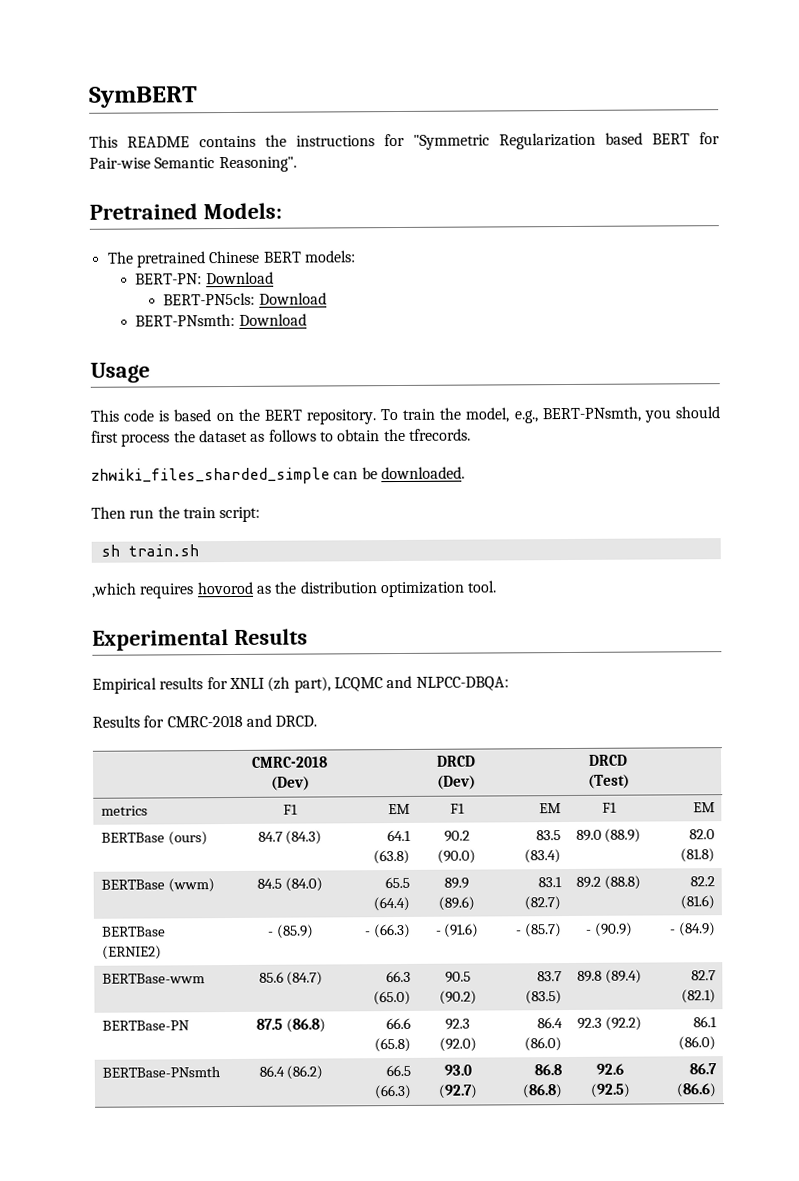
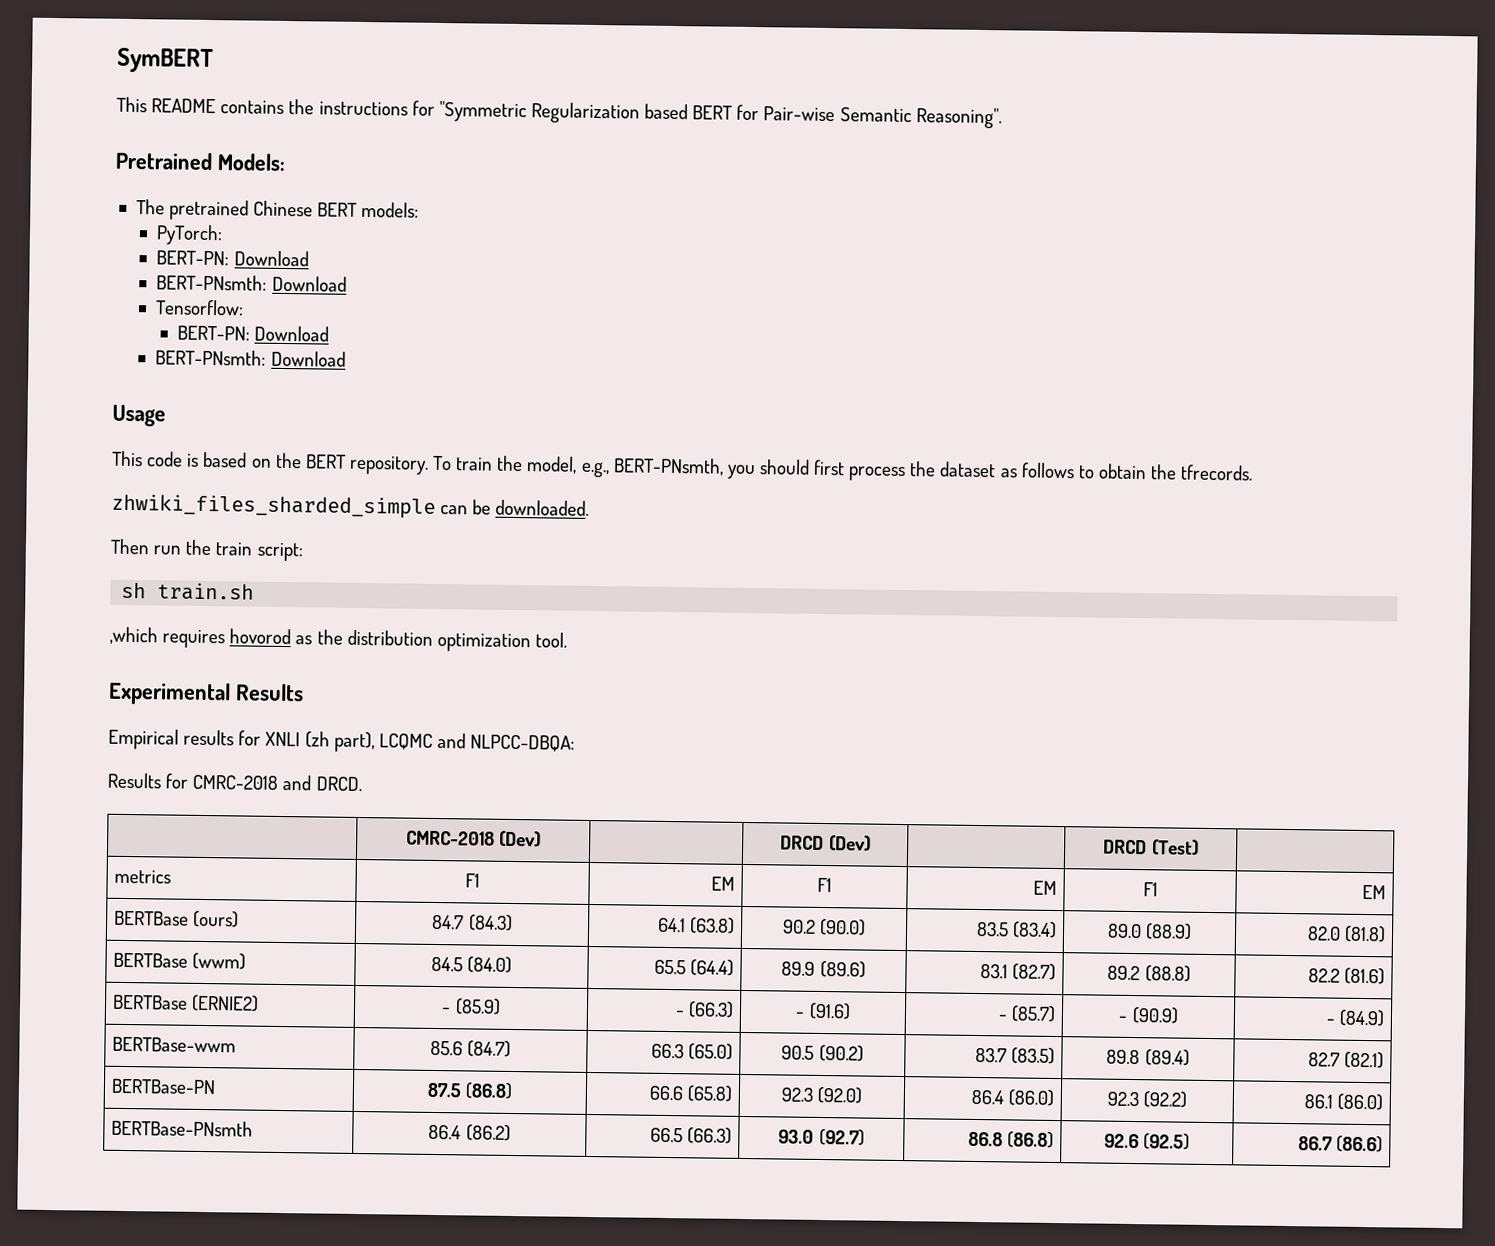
+ PyTorch:
  BERT-PN: Download
- BERT-PN5cls: Download
+ BERT-PNsmth: Download
+ Tensorflow:
+ BERT-PN: Download

